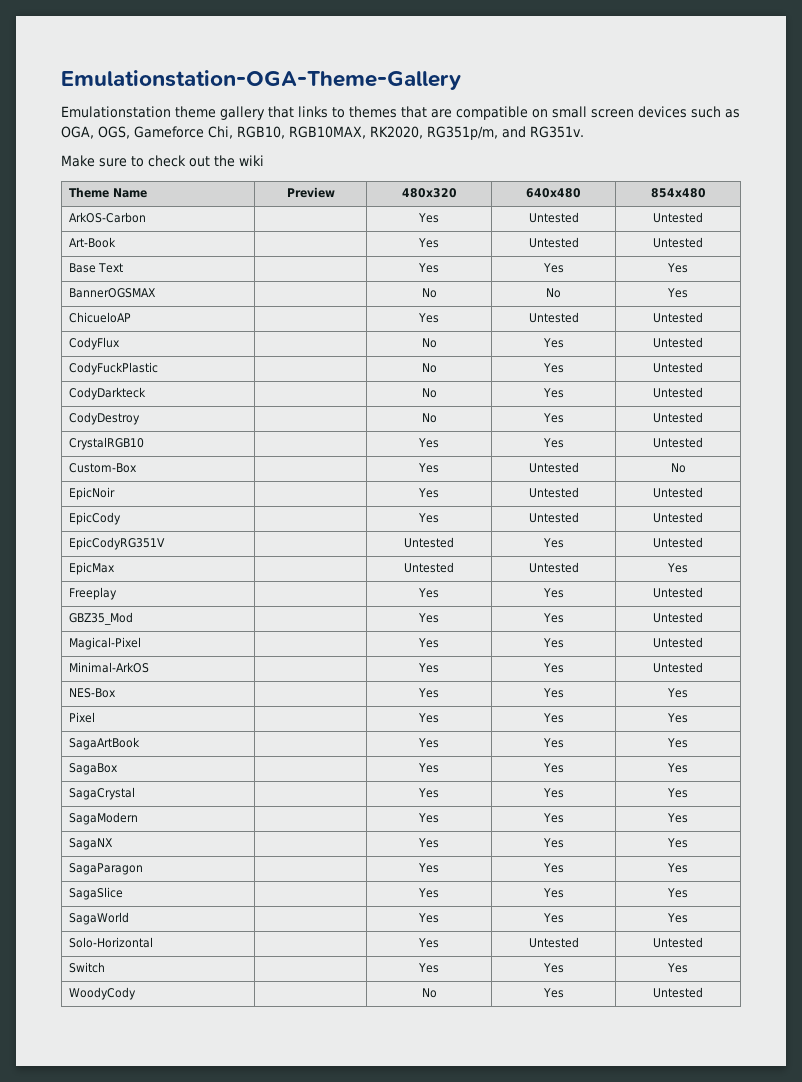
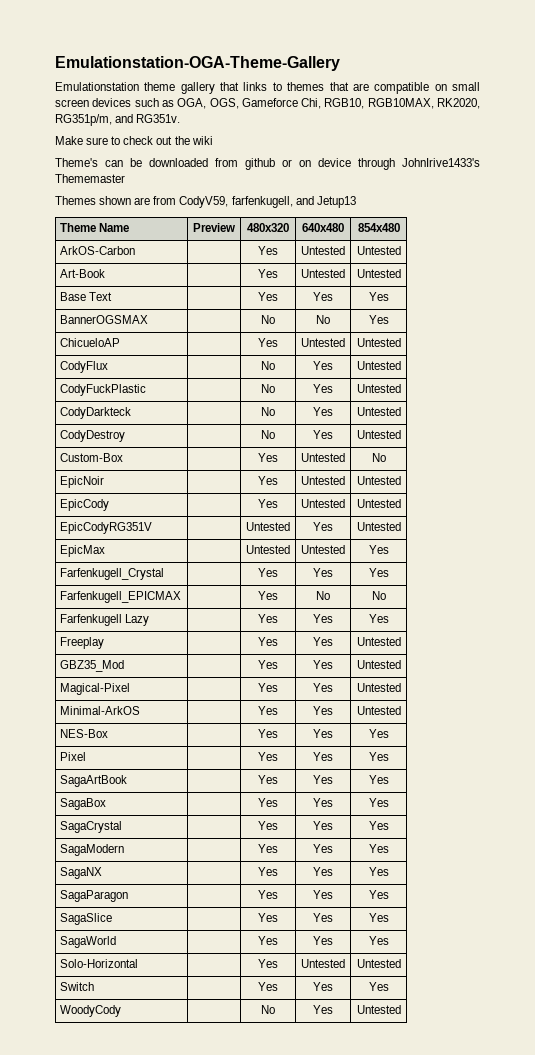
+ Theme's can be downloaded from github or on device through JohnIrive1433's Thememaster
+ Themes shown are from CodyV59, farfenkugell, and Jetup13
- CrystalRGB10 | | Yes | Yes | Untested
+ Farfenkugell_Crystal | | Yes | Yes | Yes
+ Farfenkugell_EPICMAX | | Yes | No | No
+ Farfenkugell Lazy | | Yes | Yes | Yes

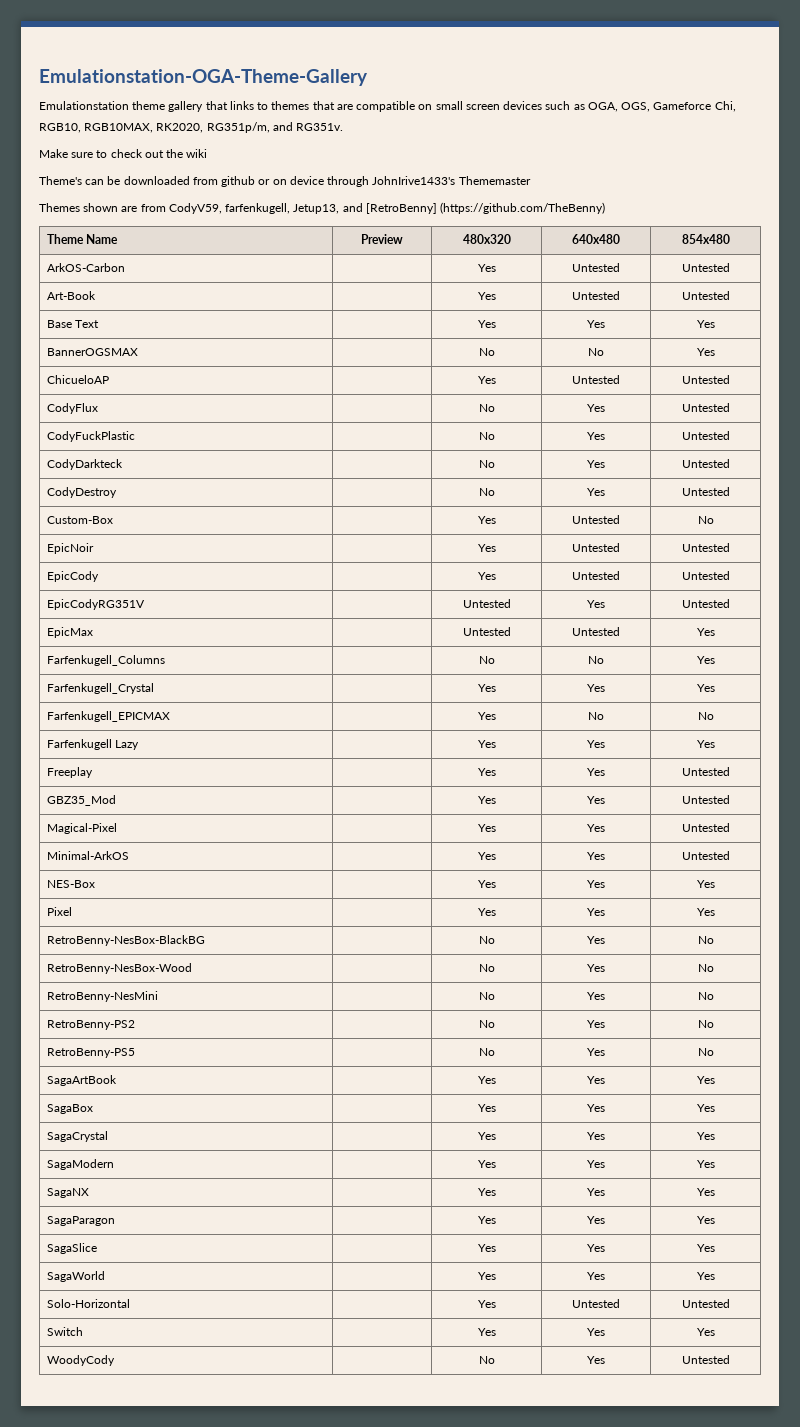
- Themes shown are from CodyV59, farfenkugell, and Jetup13
+ Themes shown are from CodyV59, farfenkugell, Jetup13, and [RetroBenny] (https://github.com/TheBenny)
+ Farfenkugell_Columns | | No | No | Yes
+ RetroBenny-NesBox-BlackBG | | No | Yes | No
+ RetroBenny-NesBox-Wood | | No | Yes | No
+ RetroBenny-NesMini | | No | Yes | No
+ RetroBenny-PS2 | | No | Yes | No
+ RetroBenny-PS5 | | No | Yes | No

